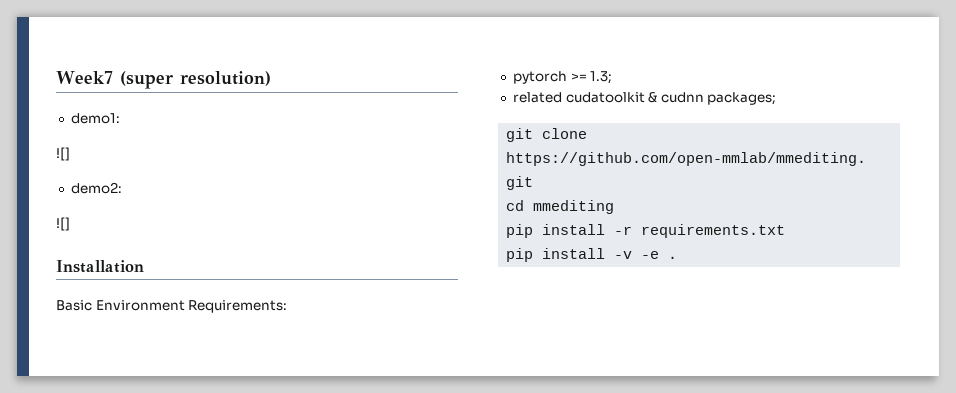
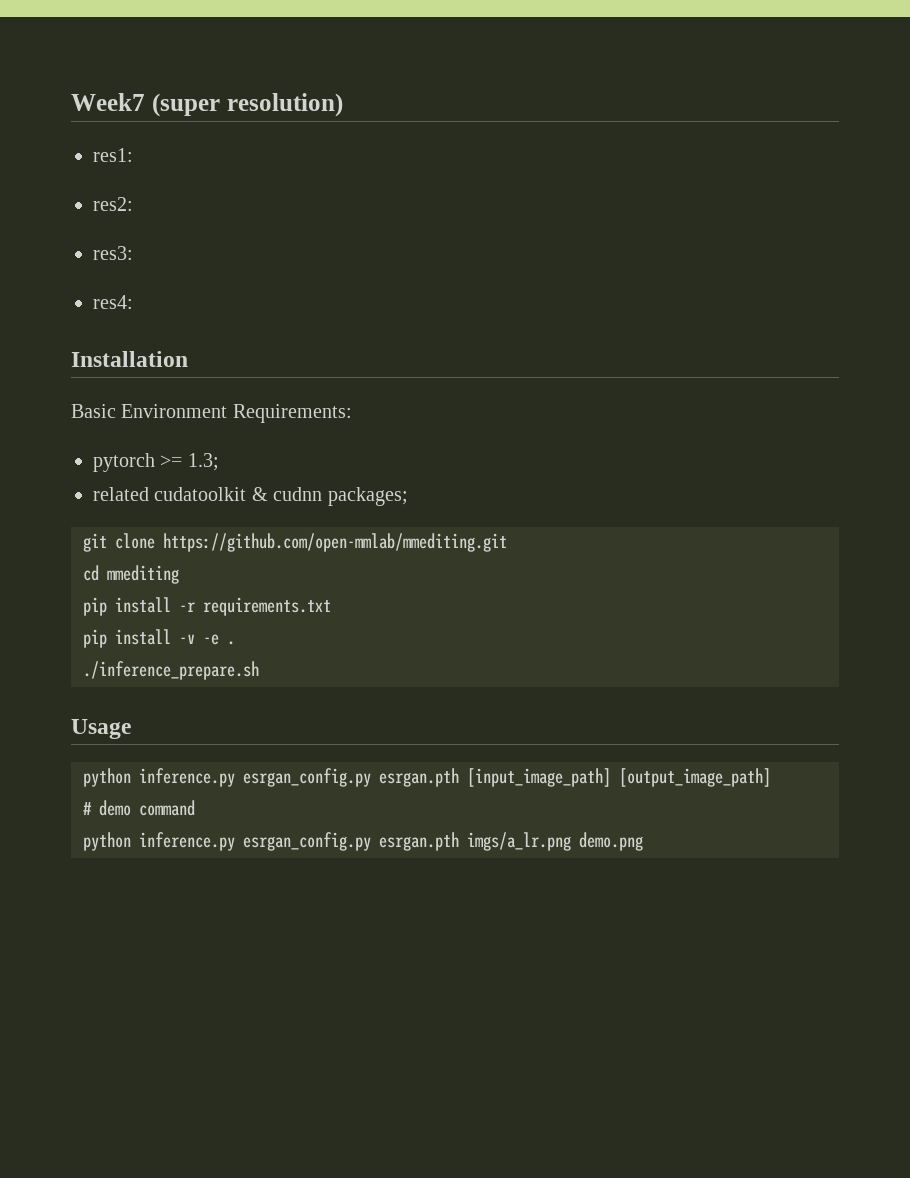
- demo1:
- ![]
- demo2:
- ![]
+ res1:
+ res2:
+ res3:
+ res4:
+ ./inference_prepare.sh
+ Usage
+ python inference.py esrgan_config.py esrgan.pth [input_image_path] [output_image_path]
+ # demo command
+ python inference.py esrgan_config.py esrgan.pth imgs/a_lr.png demo.png

